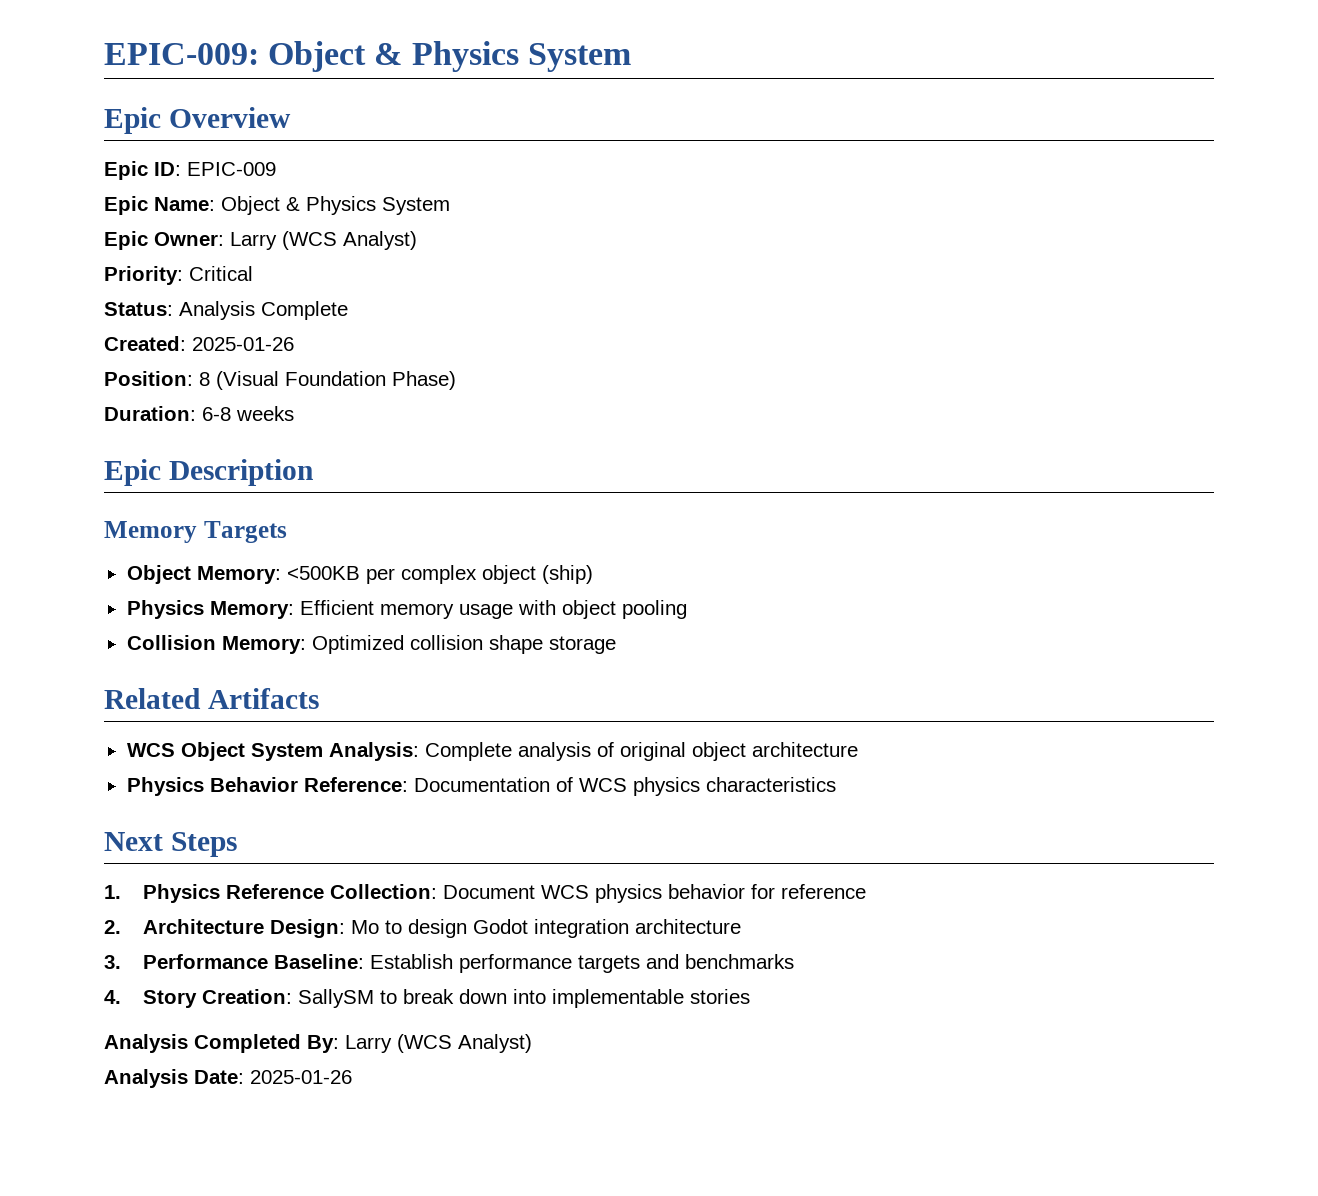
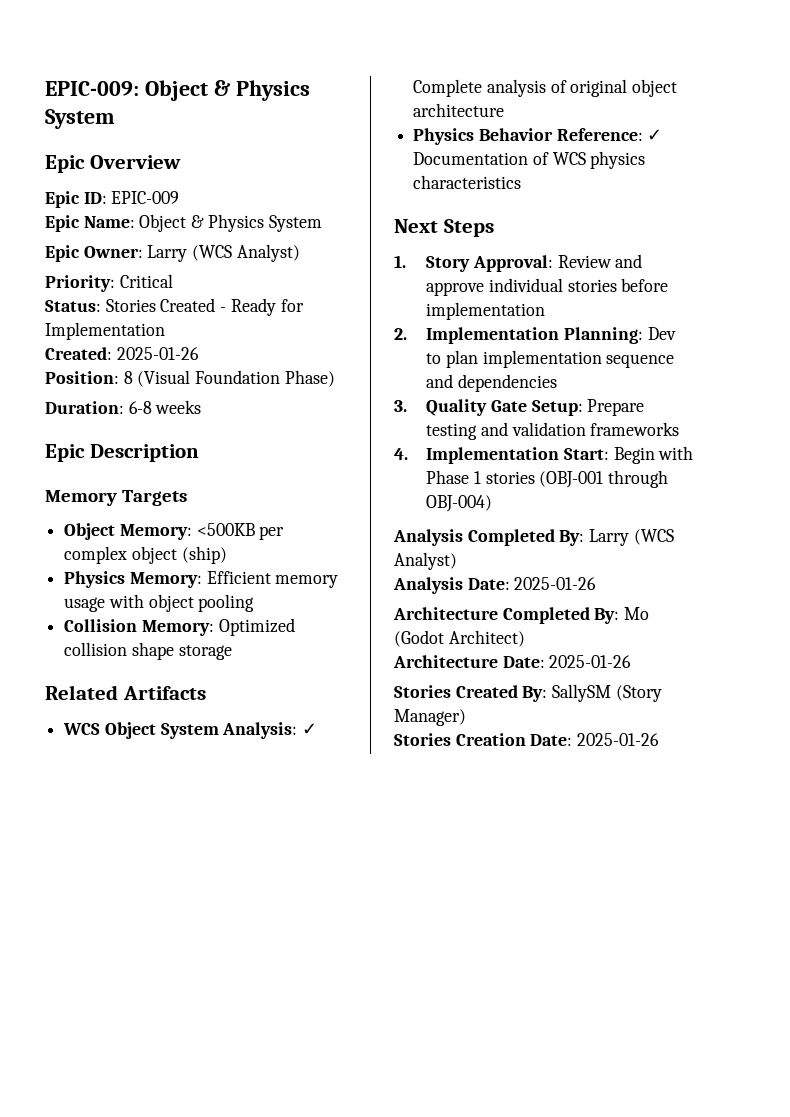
- Status: Analysis Complete
+ Status: Stories Created - Ready for Implementation
- WCS Object System Analysis: Complete analysis of original object architecture
+ WCS Object System Analysis: ✓ Complete analysis of original object architecture
- Physics Behavior Reference: Documentation of WCS physics characteristics
+ Physics Behavior Reference: ✓ Documentation of WCS physics characteristics
- 1. Physics Reference Collection: Document WCS physics behavior for reference
- 2. Architecture Design: Mo to design Godot integration architecture
- 3. Performance Baseline: Establish performance targets and benchmarks
- 4. Story Creation: SallySM to break down into implementable stories
+ 1. Story Approval: Review and approve individual stories before implementation
+ 2. Implementation Planning: Dev to plan implementation sequence and dependencies
+ 3. Quality Gate Setup: Prepare testing and validation frameworks
+ 4. Implementation Start: Begin with Phase 1 stories (OBJ-001 through OBJ-004)
+ Architecture Completed By: Mo (Godot Architect)
+ Architecture Date: 2025-01-26
+ Stories Created By: SallySM (Story Manager)
+ Stories Creation Date: 2025-01-26

